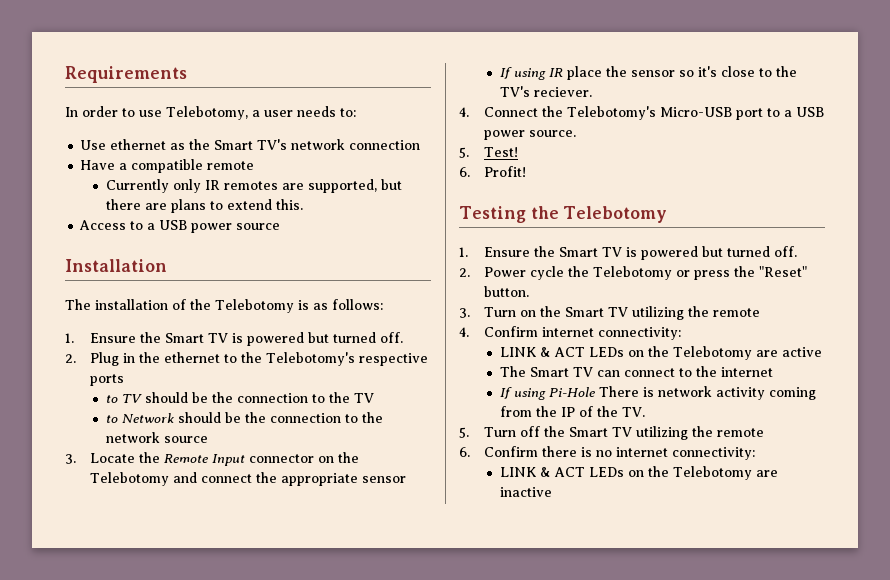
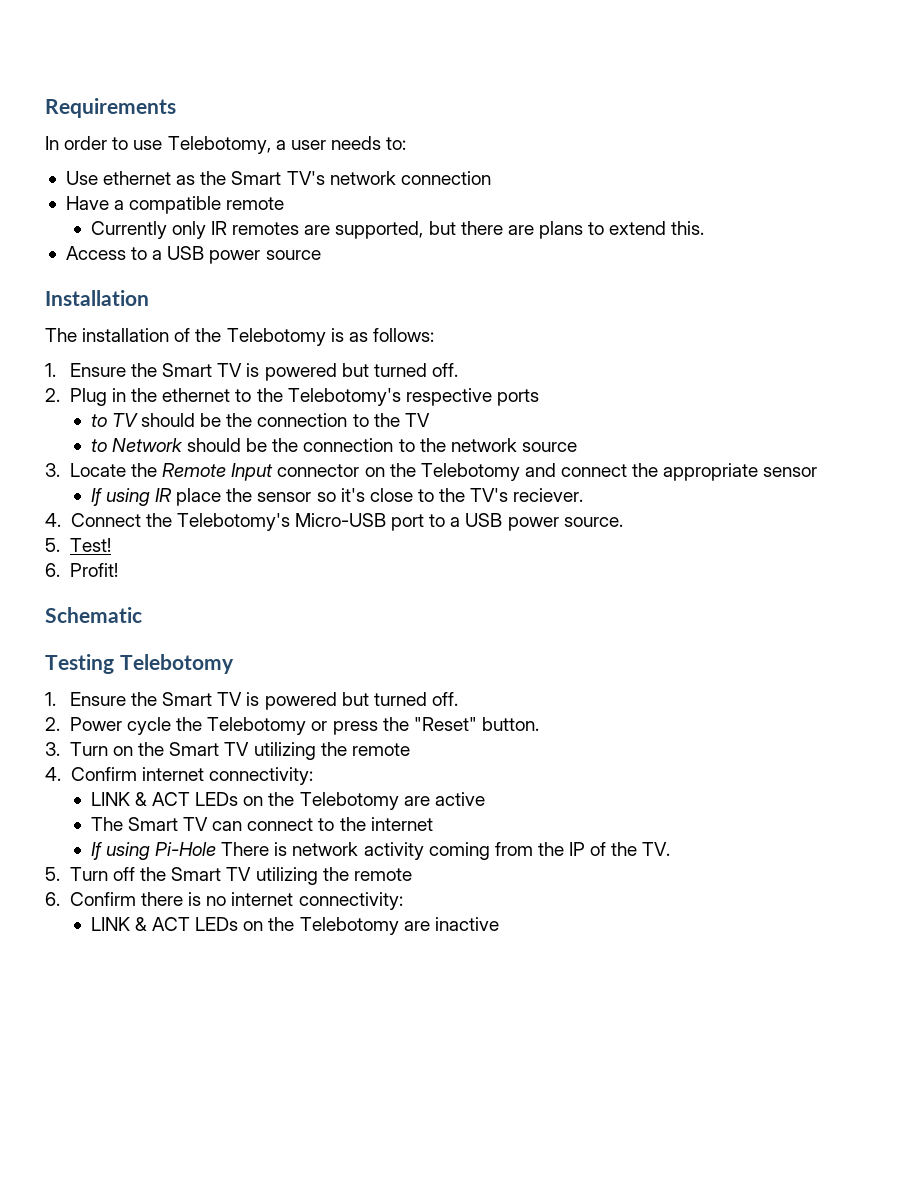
+ Schematic
- Testing the Telebotomy
+ Testing Telebotomy

